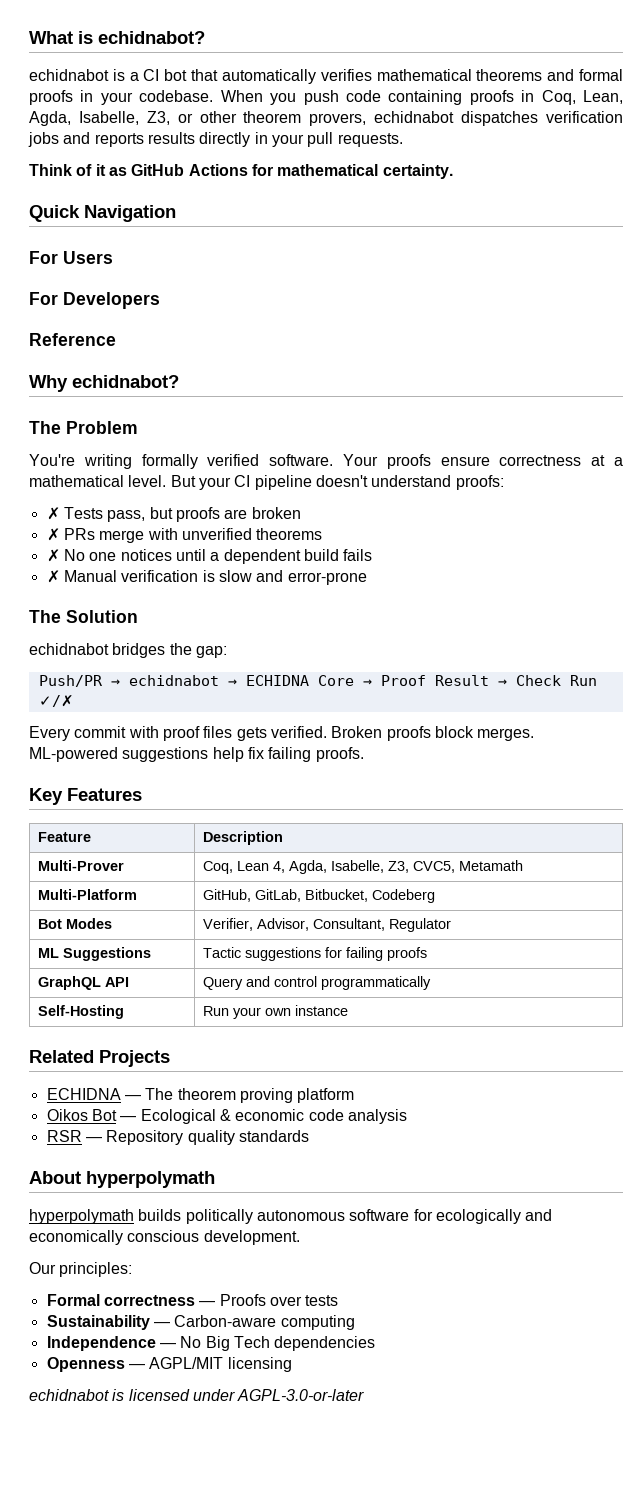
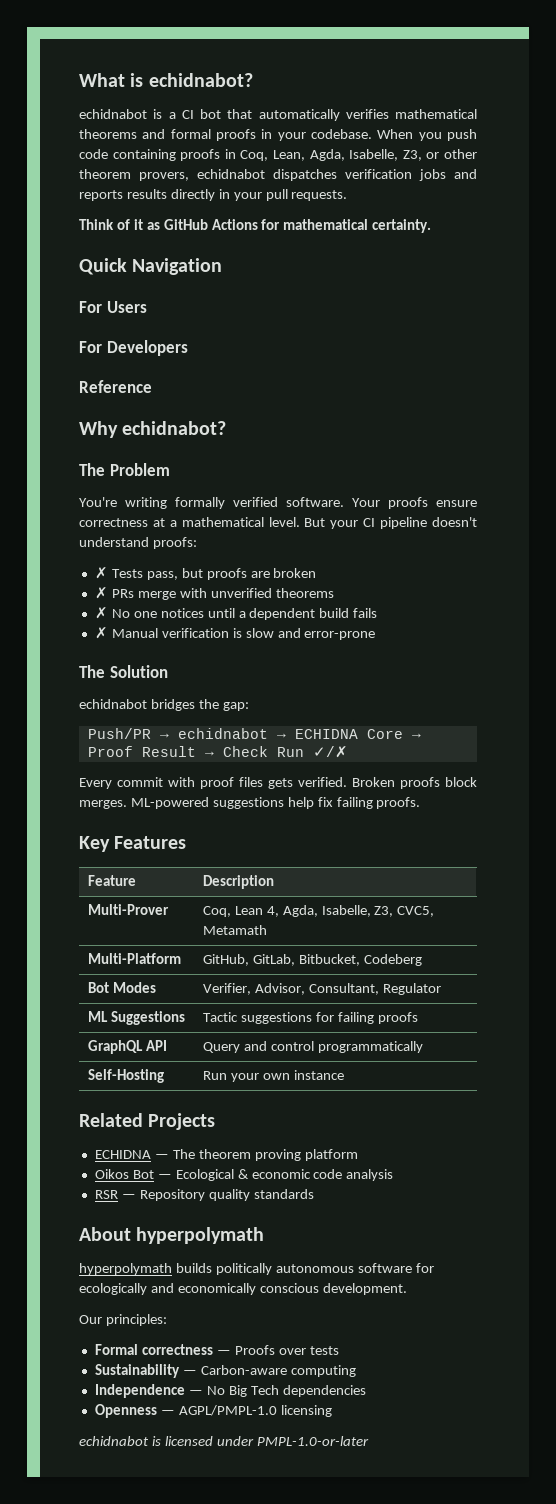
- Openness — AGPL/MIT licensing
+ Openness — AGPL/PMPL-1.0 licensing
- echidnabot is licensed under AGPL-3.0-or-later
+ echidnabot is licensed under PMPL-1.0-or-later

